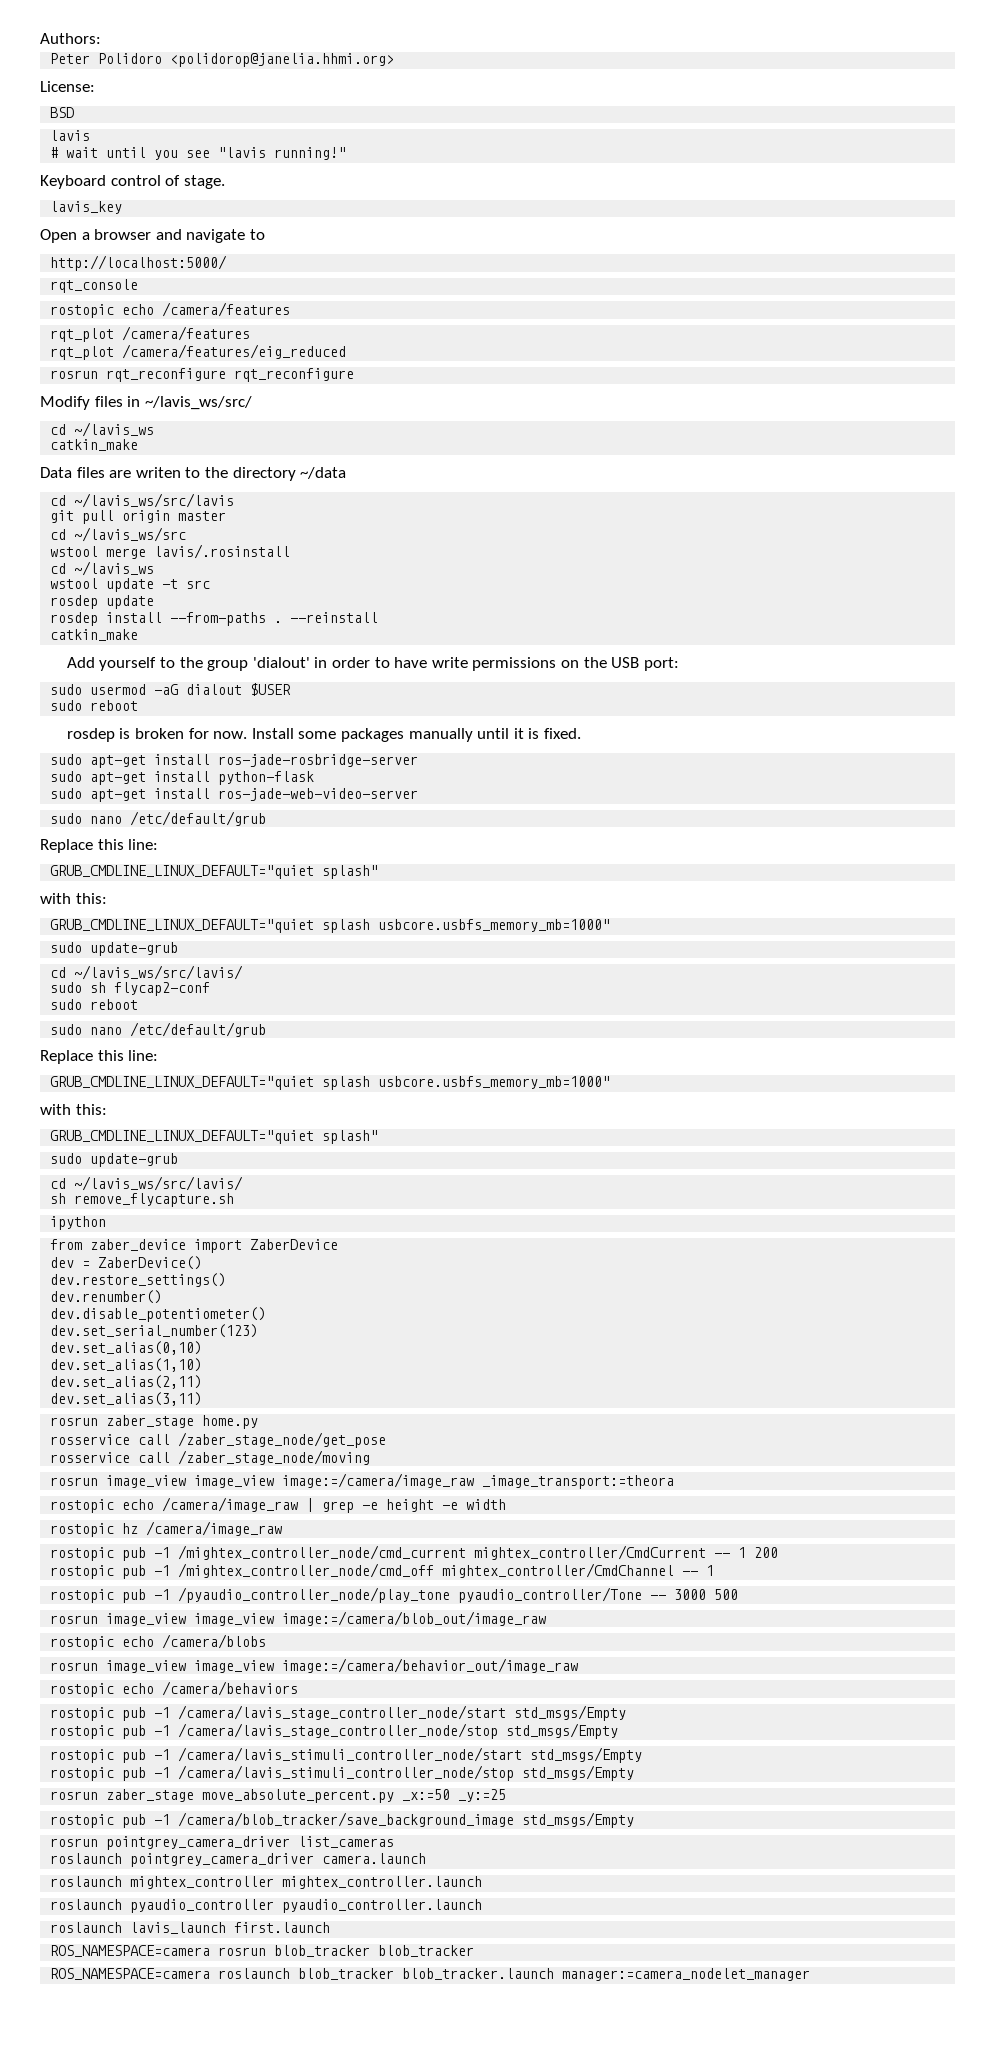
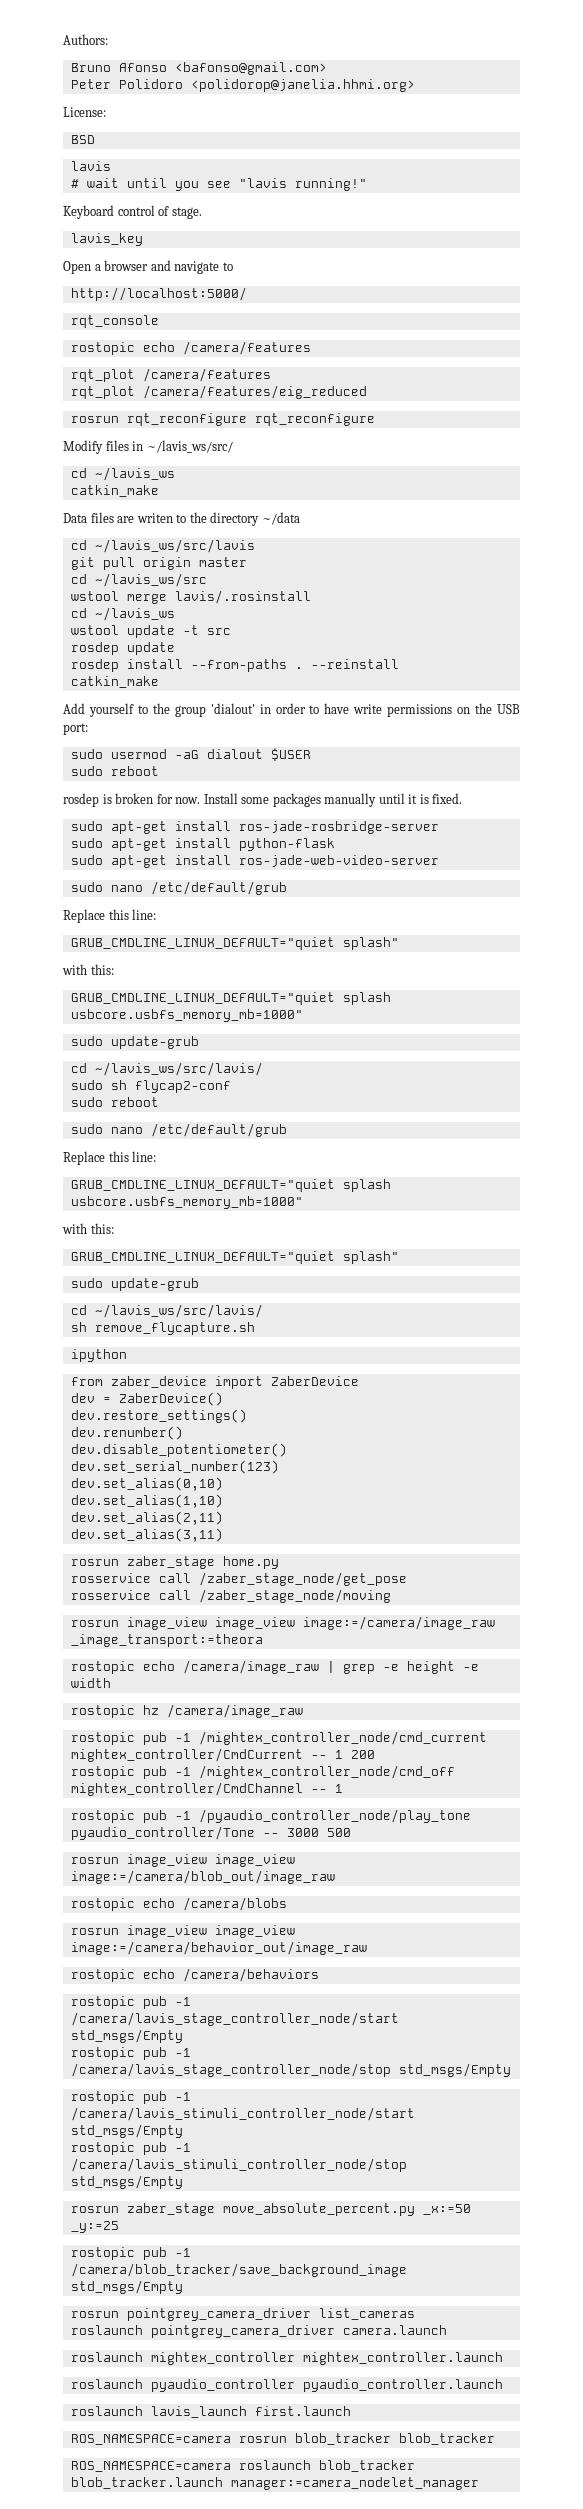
+ Bruno Afonso <bafonso@gmail.com>

